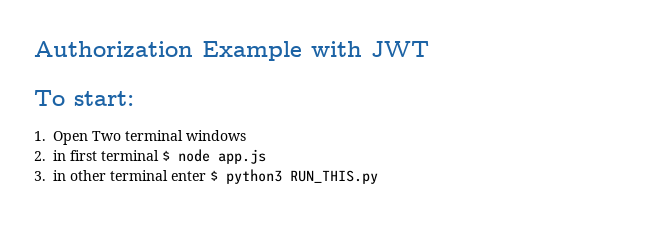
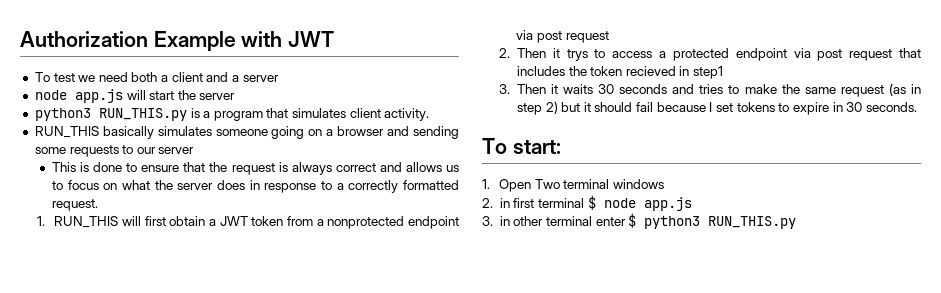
+ To test we need both a client and a server
+ node app.js will start the server
+ python3 RUN_THIS.py is a program that simulates client activity.
+ RUN_THIS basically simulates someone going on a browser and sending some requests to our server
+ This is done to ensure that the request is always correct and allows us to focus on what the server does in response to a correctly formatted request.
+ 1. RUN_THIS will first obtain a JWT token from a nonprotected endpoint via post request
+ 2. Then it trys to access a protected endpoint via post request that includes the token recieved in step1
+ 3. Then it waits 30 seconds and tries to make the same request (as in step 2) but it should fail because I set tokens to expire in 30 seconds.

